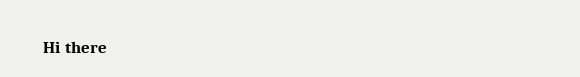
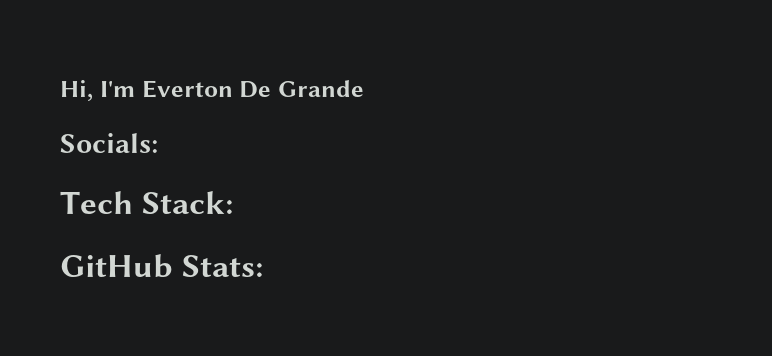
- Hi there
+ Hi, I'm Everton De Grande
+ Socials:
+ Tech Stack:
+ GitHub Stats:

